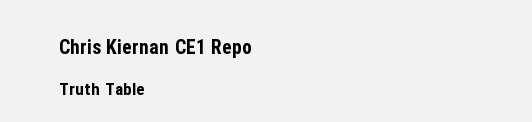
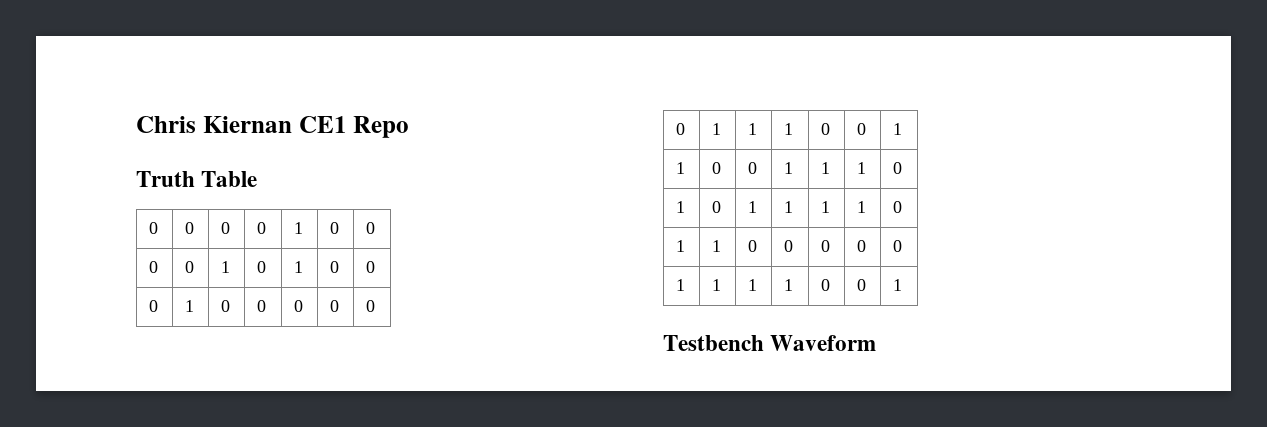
+ 0 | 0 | 0 | 0 | 1 | 0 | 0
+ 0 | 0 | 1 | 0 | 1 | 0 | 0
+ 0 | 1 | 0 | 0 | 0 | 0 | 0
+ 0 | 1 | 1 | 1 | 0 | 0 | 1
+ 1 | 0 | 0 | 1 | 1 | 1 | 0
+ 1 | 0 | 1 | 1 | 1 | 1 | 0
+ 1 | 1 | 0 | 0 | 0 | 0 | 0
+ 1 | 1 | 1 | 1 | 0 | 0 | 1
+ Testbench Waveform

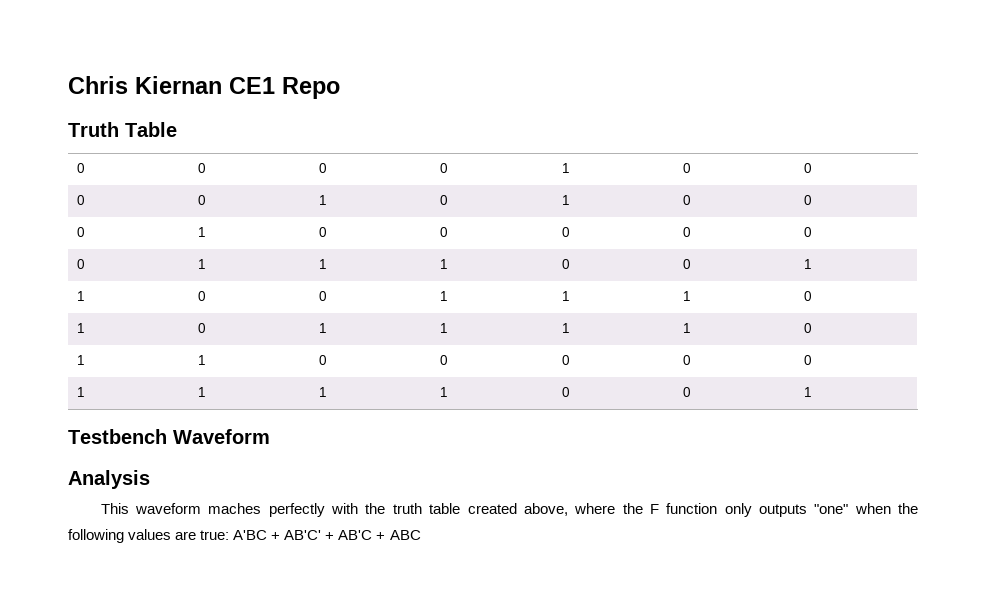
+ Analysis
+ This waveform maches perfectly with the truth table created above, where the F function only outputs "one" when the following values are true: A'BC + AB'C' + AB'C + ABC

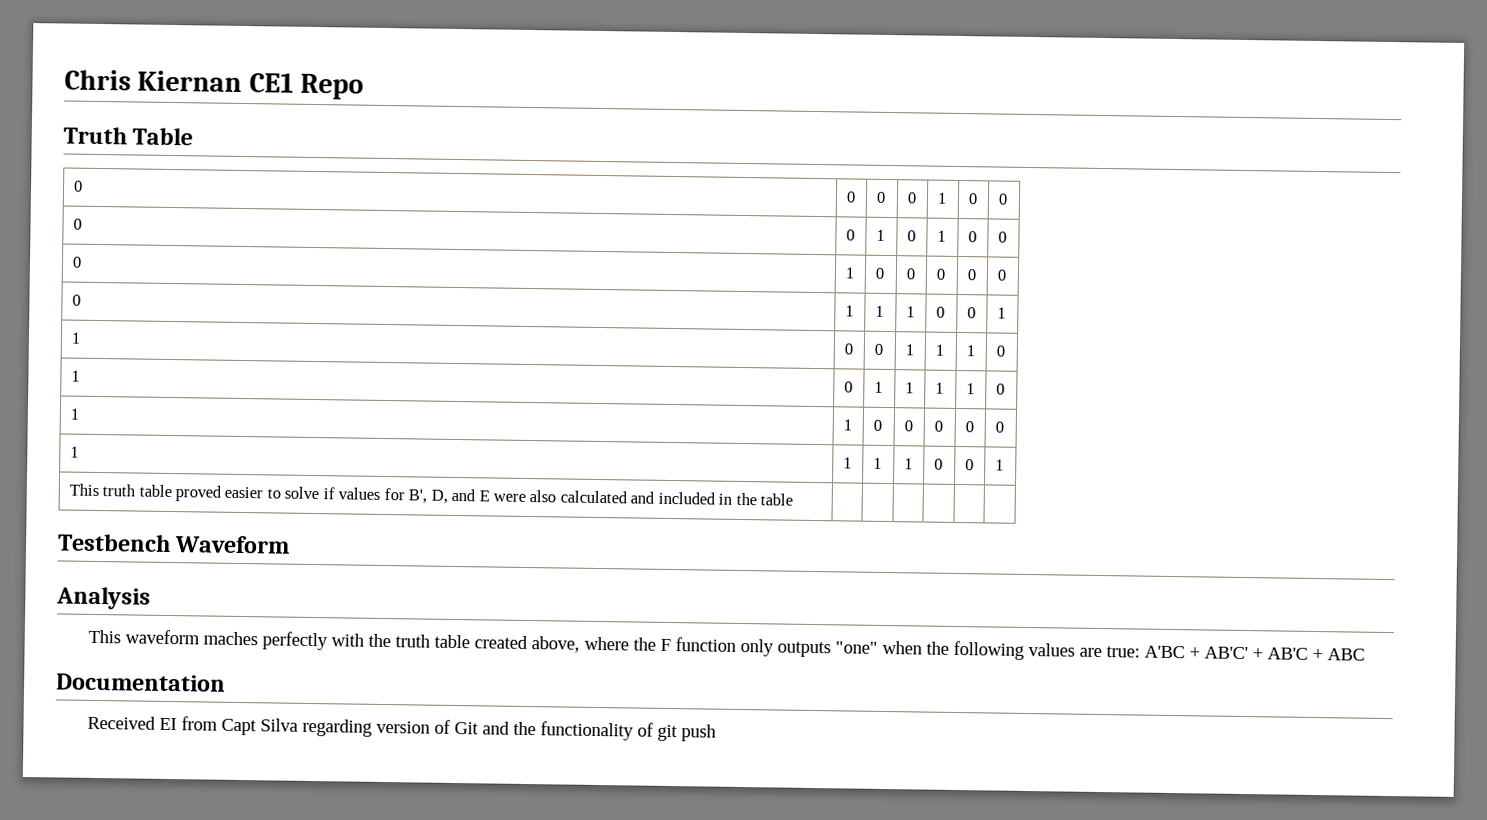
+ This truth table proved easier to solve if values for B', D, and E were also calculated and included in the table | | | | | |
+ Documentation
+ Received EI from Capt Silva regarding version of Git and the functionality of git push

